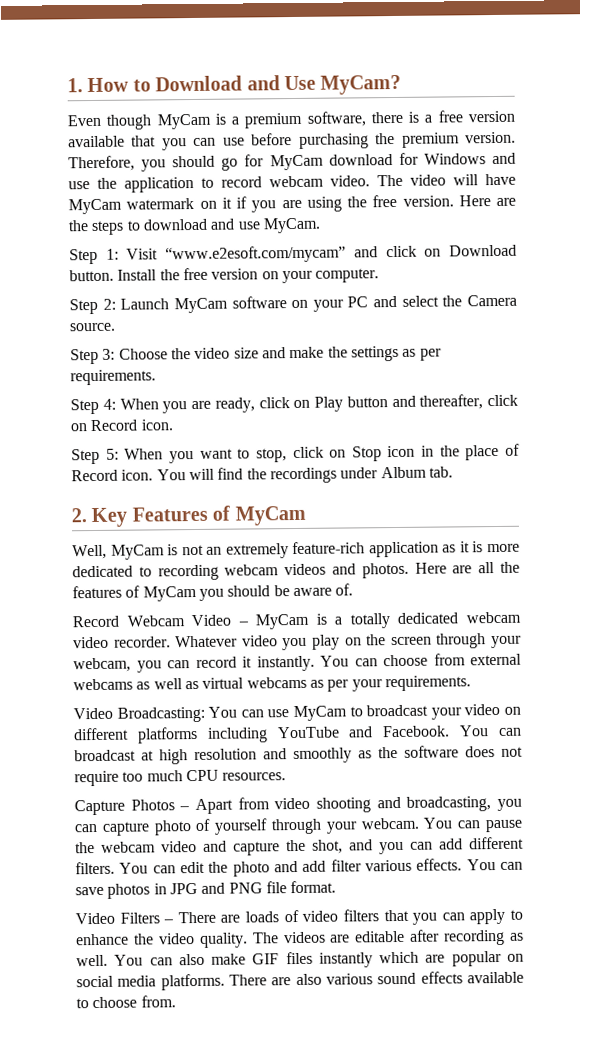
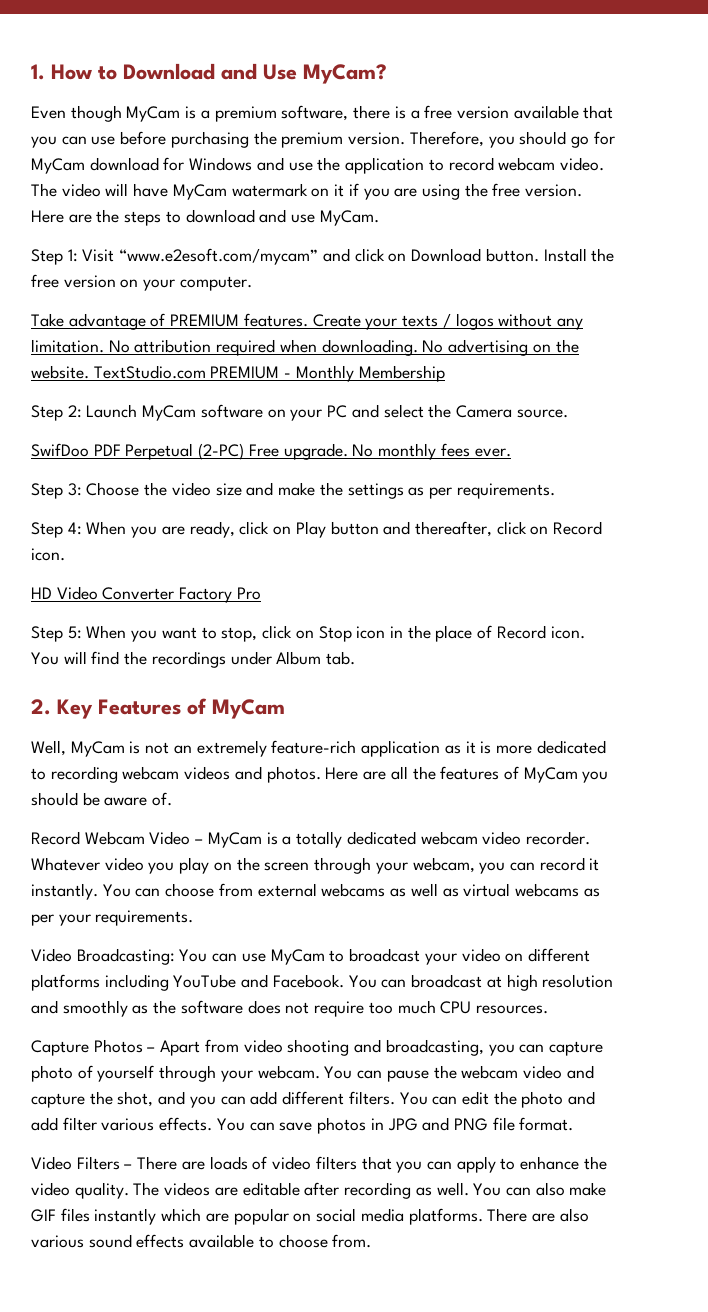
+ Take advantage of PREMIUM features. Create your texts / logos without any limitation. No attribution required when downloading. No advertising on the website. TextStudio.com PREMIUM - Monthly Membership
+ SwifDoo PDF Perpetual (2-PC) Free upgrade. No monthly fees ever.
+ HD Video Converter Factory Pro

